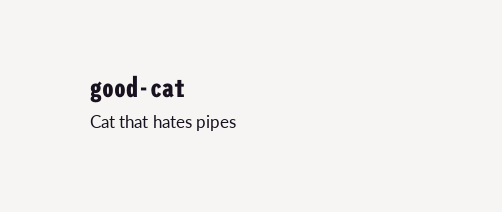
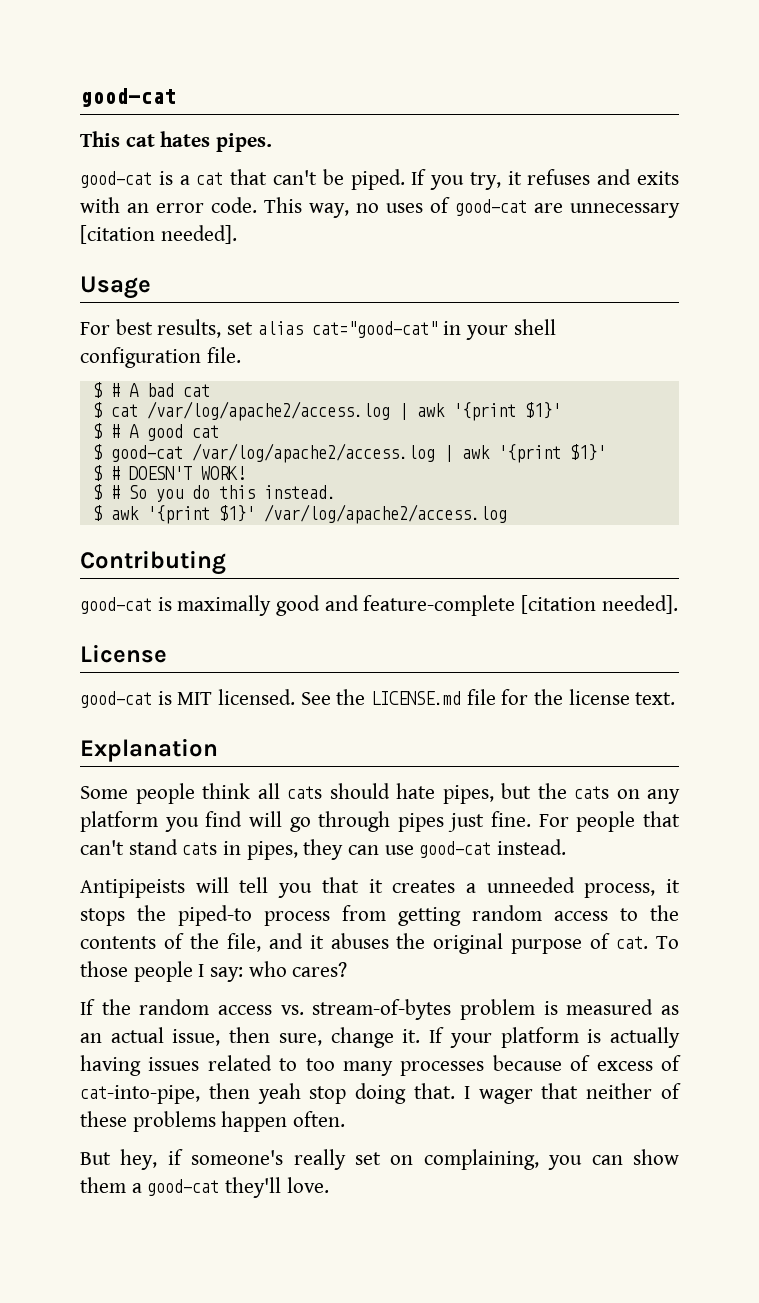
- Cat that hates pipes
+ This cat hates pipes.
+ good-cat is a cat that can't be piped. If you try, it refuses and exits with an error code. This way, no uses of good-cat are unnecessary [citation needed].
+ Usage
+ For best results, set alias cat="good-cat" in your shell configuration file.
+ $ # A bad cat
+ $ cat /var/log/apache2/access.log | awk '{print $1}'
+ $ # A good cat
+ $ good-cat /var/log/apache2/access.log | awk '{print $1}'
+ $ # DOESN'T WORK!
+ $ # So you do this instead.
+ $ awk '{print $1}' /var/log/apache2/access.log
+ Contributing
+ good-cat is maximally good and feature-complete [citation needed].
+ License
+ good-cat is MIT licensed. See the LICENSE.md file for the license text.
+ Explanation
+ Some people think all cats should hate pipes, but the cats on any platform you find will go through pipes just fine. For people that can't stand cats in pipes, they can use good-cat instead.
+ Antipipeists will tell you that it creates a unneeded process, it stops the piped-to process from getting random access to the contents of the file, and it abuses the original purpose of cat. To those people I say: who cares?
+ If the random access vs. stream-of-bytes problem is measured as an actual issue, then sure, change it. If your platform is actually having issues related to too many processes because of excess of cat-into-pipe, then yeah stop doing that. I wager that neither of these problems happen often.
+ But hey, if someone's really set on complaining, you can show them a good-cat they'll love.

